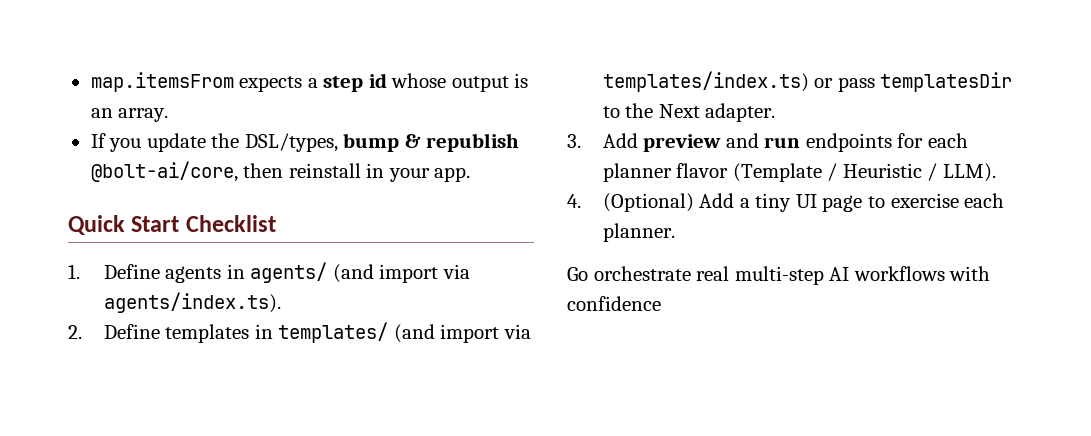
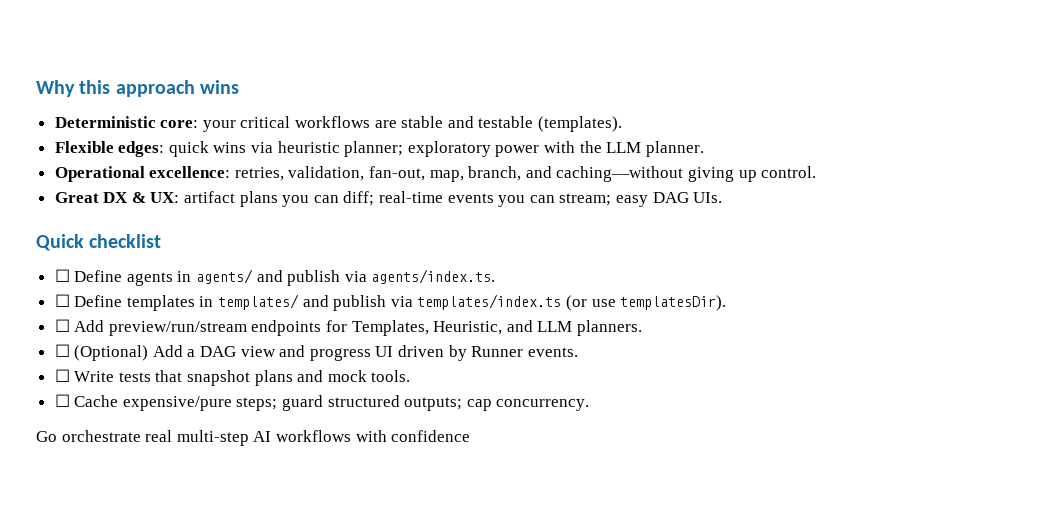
- map.itemsFrom expects a step id whose output is an array.
- If you update the DSL/types, bump & republish @bolt-ai/core, then reinstall in your app.
- Quick Start Checklist
- 1. Define agents in agents/ (and import via agents/index.ts).
- 2. Define templates in templates/ (and import via templates/index.ts) or pass templatesDir to the Next adapter.
- 3. Add preview and run endpoints for each planner flavor (Template / Heuristic / LLM).
- 4. (Optional) Add a tiny UI page to exercise each planner.
+ Why this approach wins
+ Deterministic core: your critical workflows are stable and testable (templates).
+ Flexible edges: quick wins via heuristic planner; exploratory power with the LLM planner.
+ Operational excellence: retries, validation, fan-out, map, branch, and caching—without giving up control.
+ Great DX & UX: artifact plans you can diff; real-time events you can stream; easy DAG UIs.
+ Quick checklist
+ ☐ Define agents in agents/ and publish via agents/index.ts.
+ ☐ Define templates in templates/ and publish via templates/index.ts (or use templatesDir).
+ ☐ Add preview/run/stream endpoints for Templates, Heuristic, and LLM planners.
+ ☐ (Optional) Add a DAG view and progress UI driven by Runner events.
+ ☐ Write tests that snapshot plans and mock tools.
+ ☐ Cache expensive/pure steps; guard structured outputs; cap concurrency.

